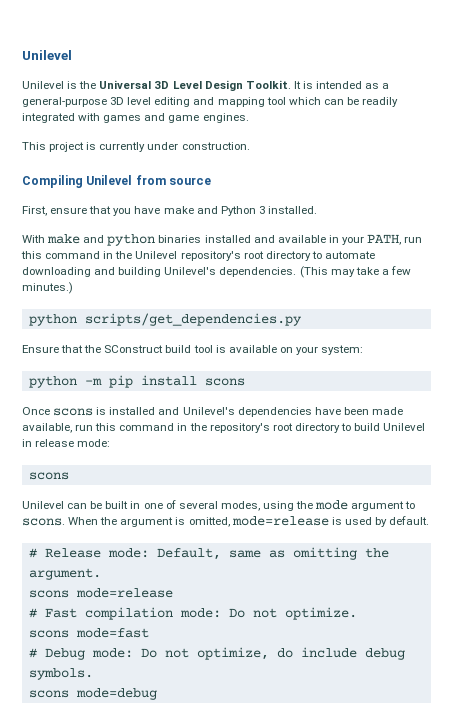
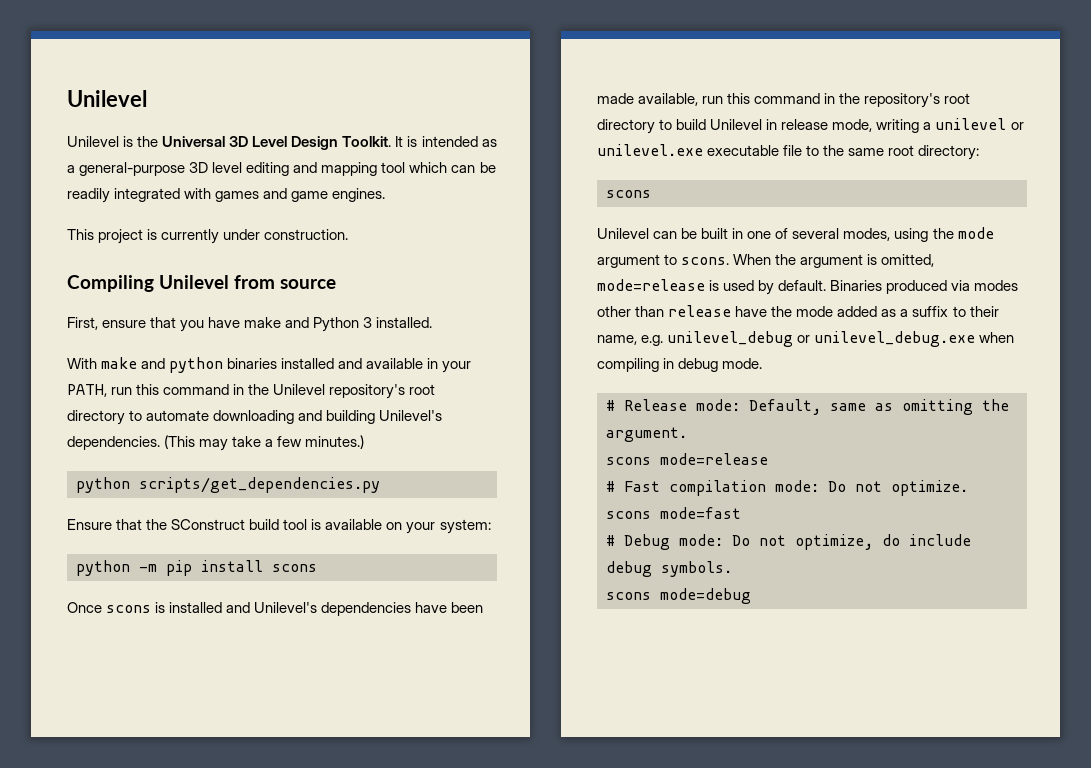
- Once scons is installed and Unilevel's dependencies have been made available, run this command in the repository's root directory to build Unilevel in release mode:
+ Once scons is installed and Unilevel's dependencies have been made available, run this command in the repository's root directory to build Unilevel in release mode, writing a unilevel or unilevel.exe executable file to the same root directory:
+ Binaries produced via modes other than release have the mode added as a suffix to their name, e.g. unilevel_debug or unilevel_debug.exe when compiling in debug mode.

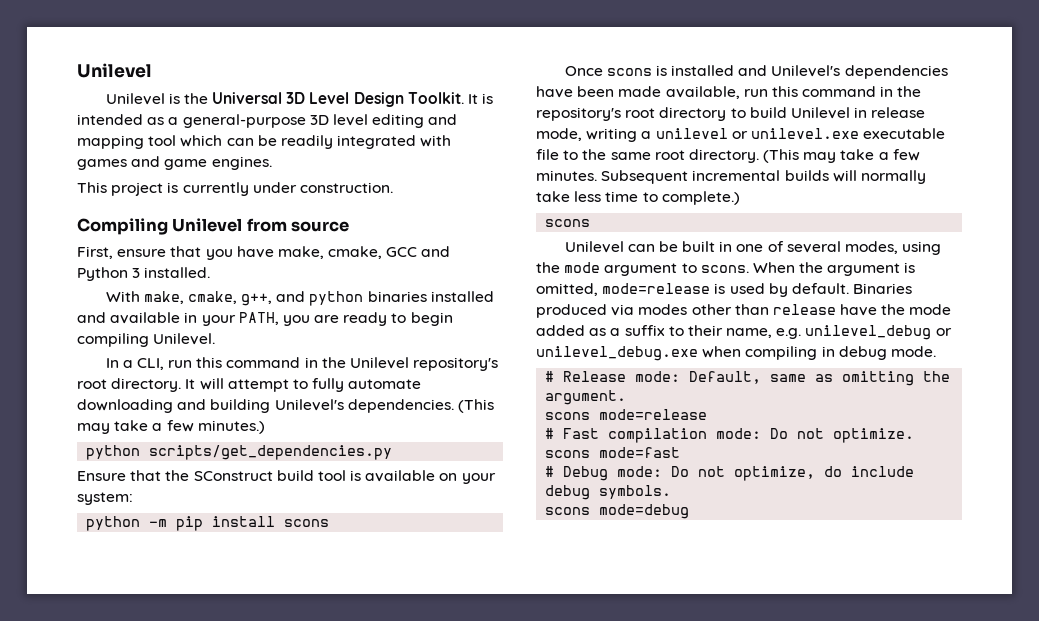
- First, ensure that you have make and Python 3 installed.
+ First, ensure that you have make, cmake, GCC and Python 3 installed.
- With make and python binaries installed and available in your PATH, run this command in the Unilevel repository's root directory to automate downloading and building Unilevel's dependencies.
+ With make, cmake, g++, and python binaries installed and available in your PATH, you are ready to begin compiling Unilevel.
+ In a CLI, run this command in the Unilevel repository's root directory. It will attempt to fully automate downloading and building Unilevel's dependencies.
- Once scons is installed and Unilevel's dependencies have been made available, run this command in the repository's root directory to build Unilevel in release mode, writing a unilevel or unilevel.exe executable file to the same root directory:
+ Once scons is installed and Unilevel's dependencies have been made available, run this command in the repository's root directory to build Unilevel in release mode, writing a unilevel or unilevel.exe executable file to the same root directory. (This may take a few minutes. Subsequent incremental builds will normally take less time to complete.)

